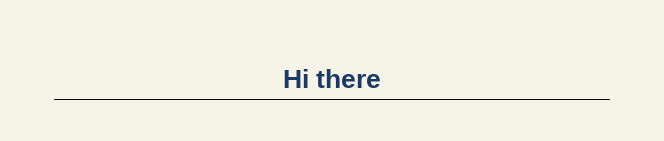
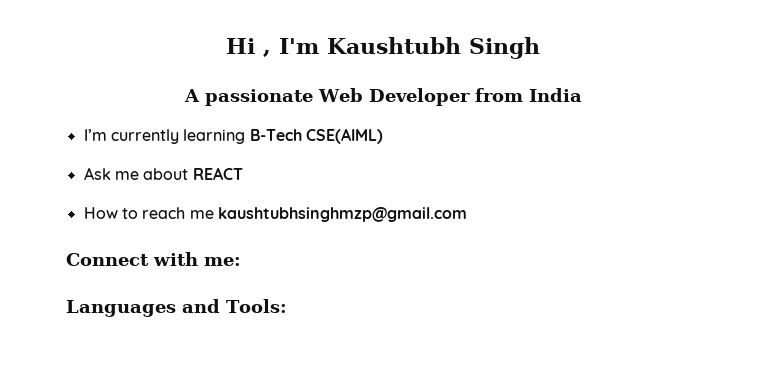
- Hi there
+ Hi , I'm Kaushtubh Singh
+ A passionate Web Developer from India
+ I’m currently learning B-Tech CSE(AIML)
+ Ask me about REACT
+ How to reach me kaushtubhsinghmzp@gmail.com
+ Connect with me:
+ Languages and Tools:

